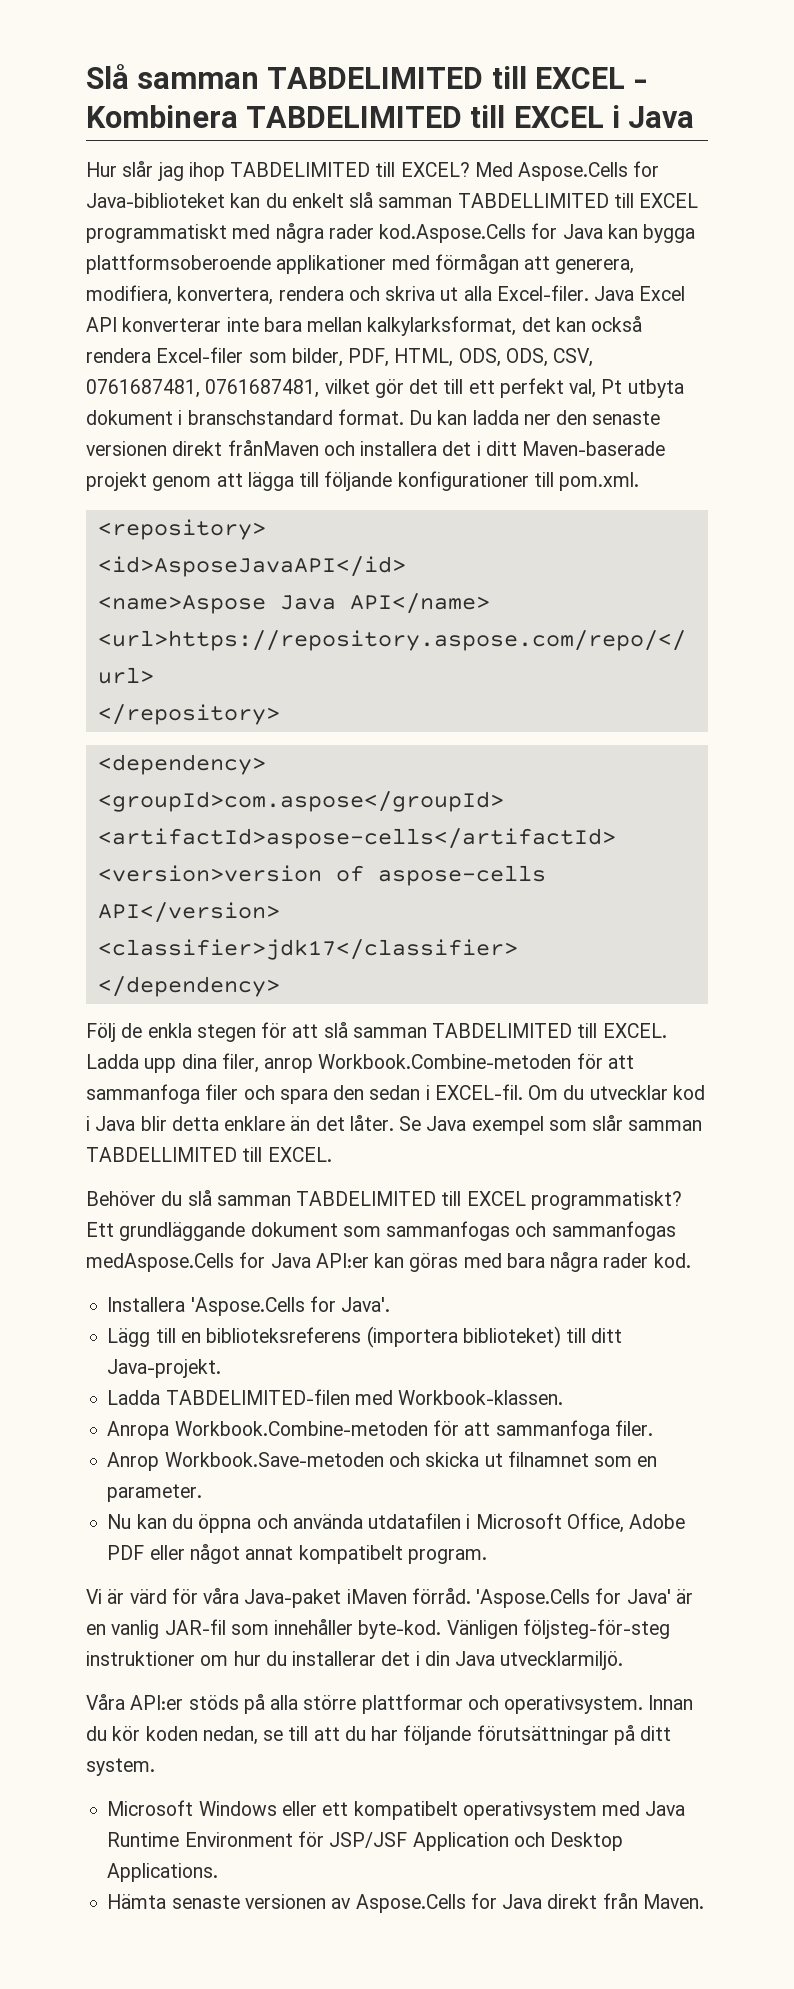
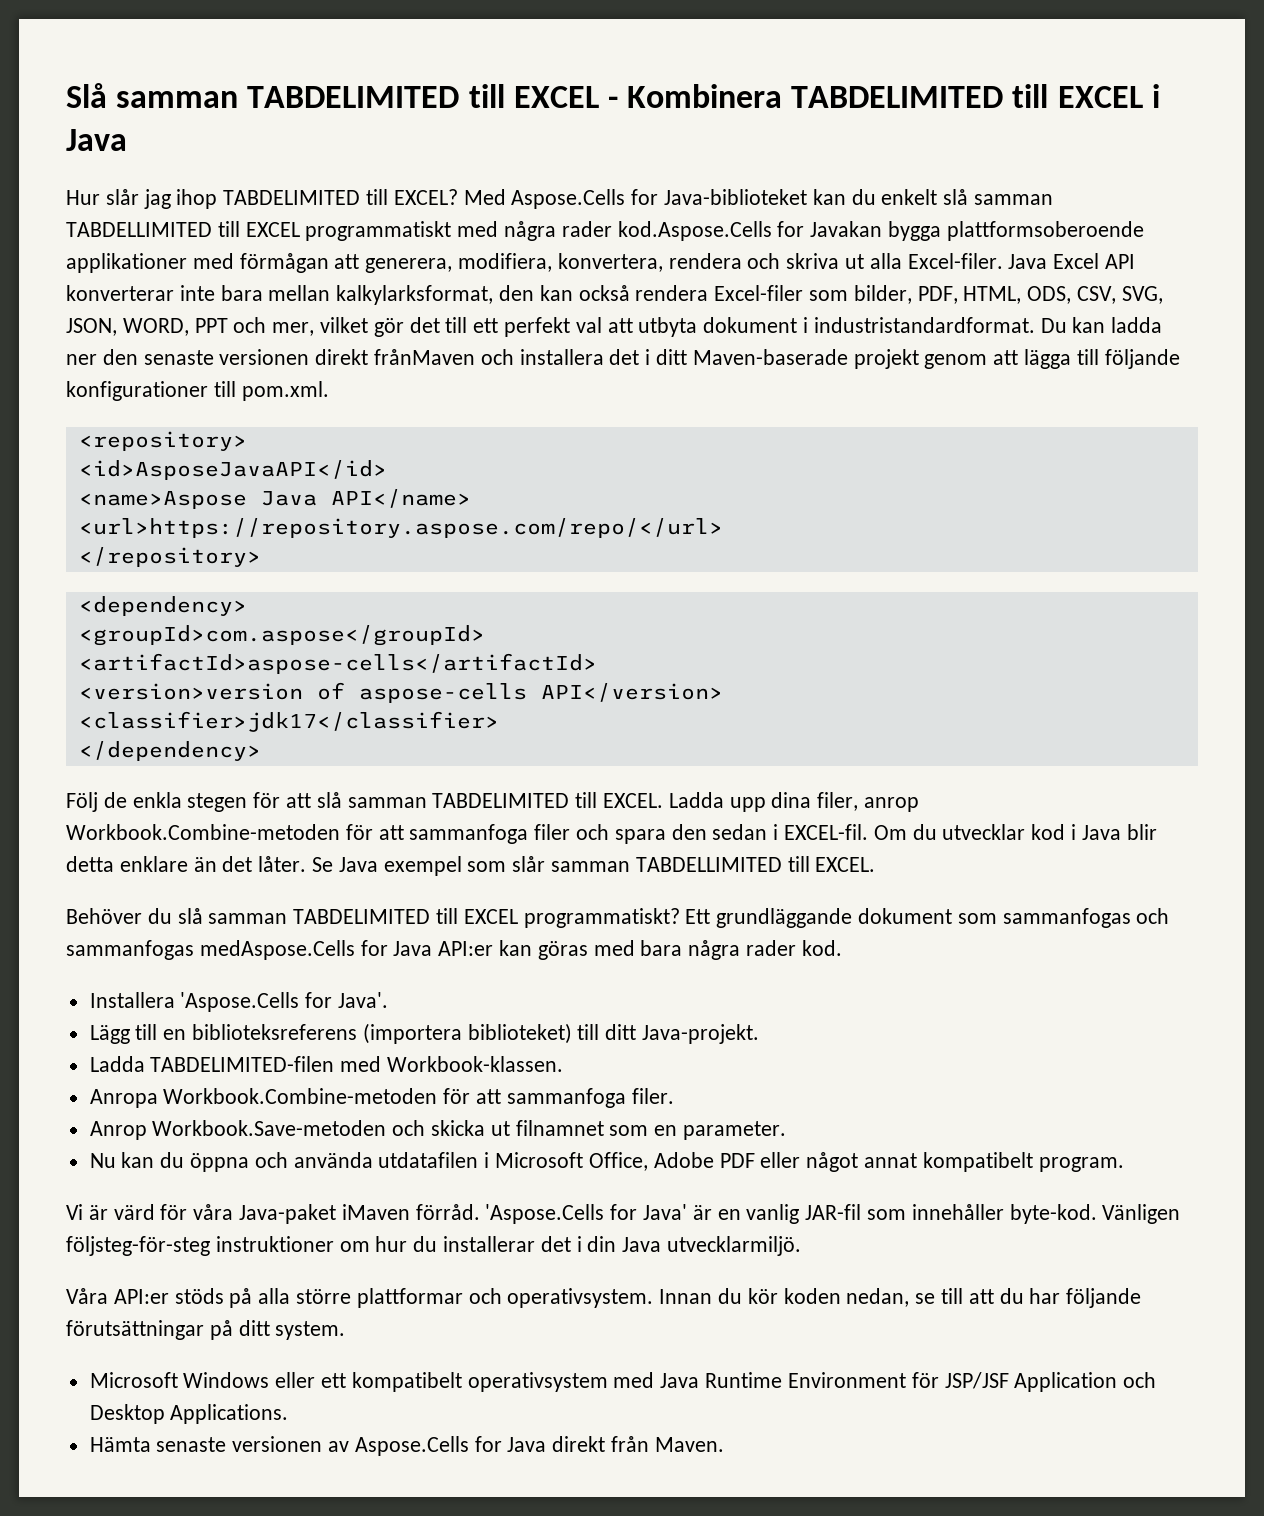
- Med Aspose.Cells for Java-biblioteket kan du enkelt slå samman TABDELLIMITED till EXCEL programmatiskt med några rader kod.Aspose.Cells for Java kan bygga plattformsoberoende applikationer med förmågan att generera, modifiera, konvertera, rendera och skriva ut alla Excel-filer.
+ Med Aspose.Cells for Java-biblioteket kan du enkelt slå samman TABDELLIMITED till EXCEL programmatiskt med några rader kod.Aspose.Cells for Javakan bygga plattformsoberoende applikationer med förmågan att generera, modifiera, konvertera, rendera och skriva ut alla Excel-filer.
- Java Excel API konverterar inte bara mellan kalkylarksformat, det kan också rendera Excel-filer som bilder, PDF, HTML, ODS, ODS, CSV, 0761687481, 0761687481, vilket gör det till ett perfekt val, Pt utbyta dokument i branschstandard format.
+ Java Excel API konverterar inte bara mellan kalkylarksformat, den kan också rendera Excel-filer som bilder, PDF, HTML, ODS, CSV, SVG, JSON, WORD, PPT och mer, vilket gör det till ett perfekt val att utbyta dokument i industristandardformat.

